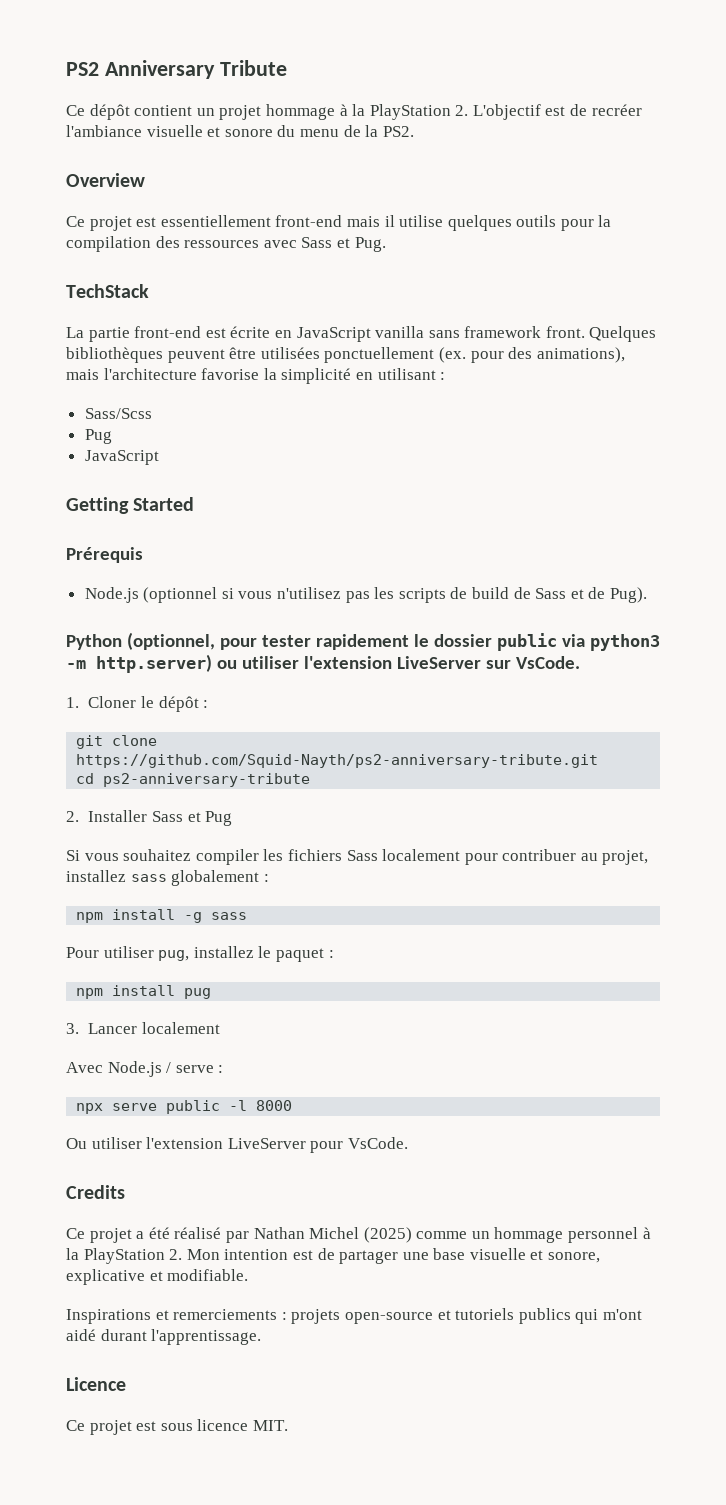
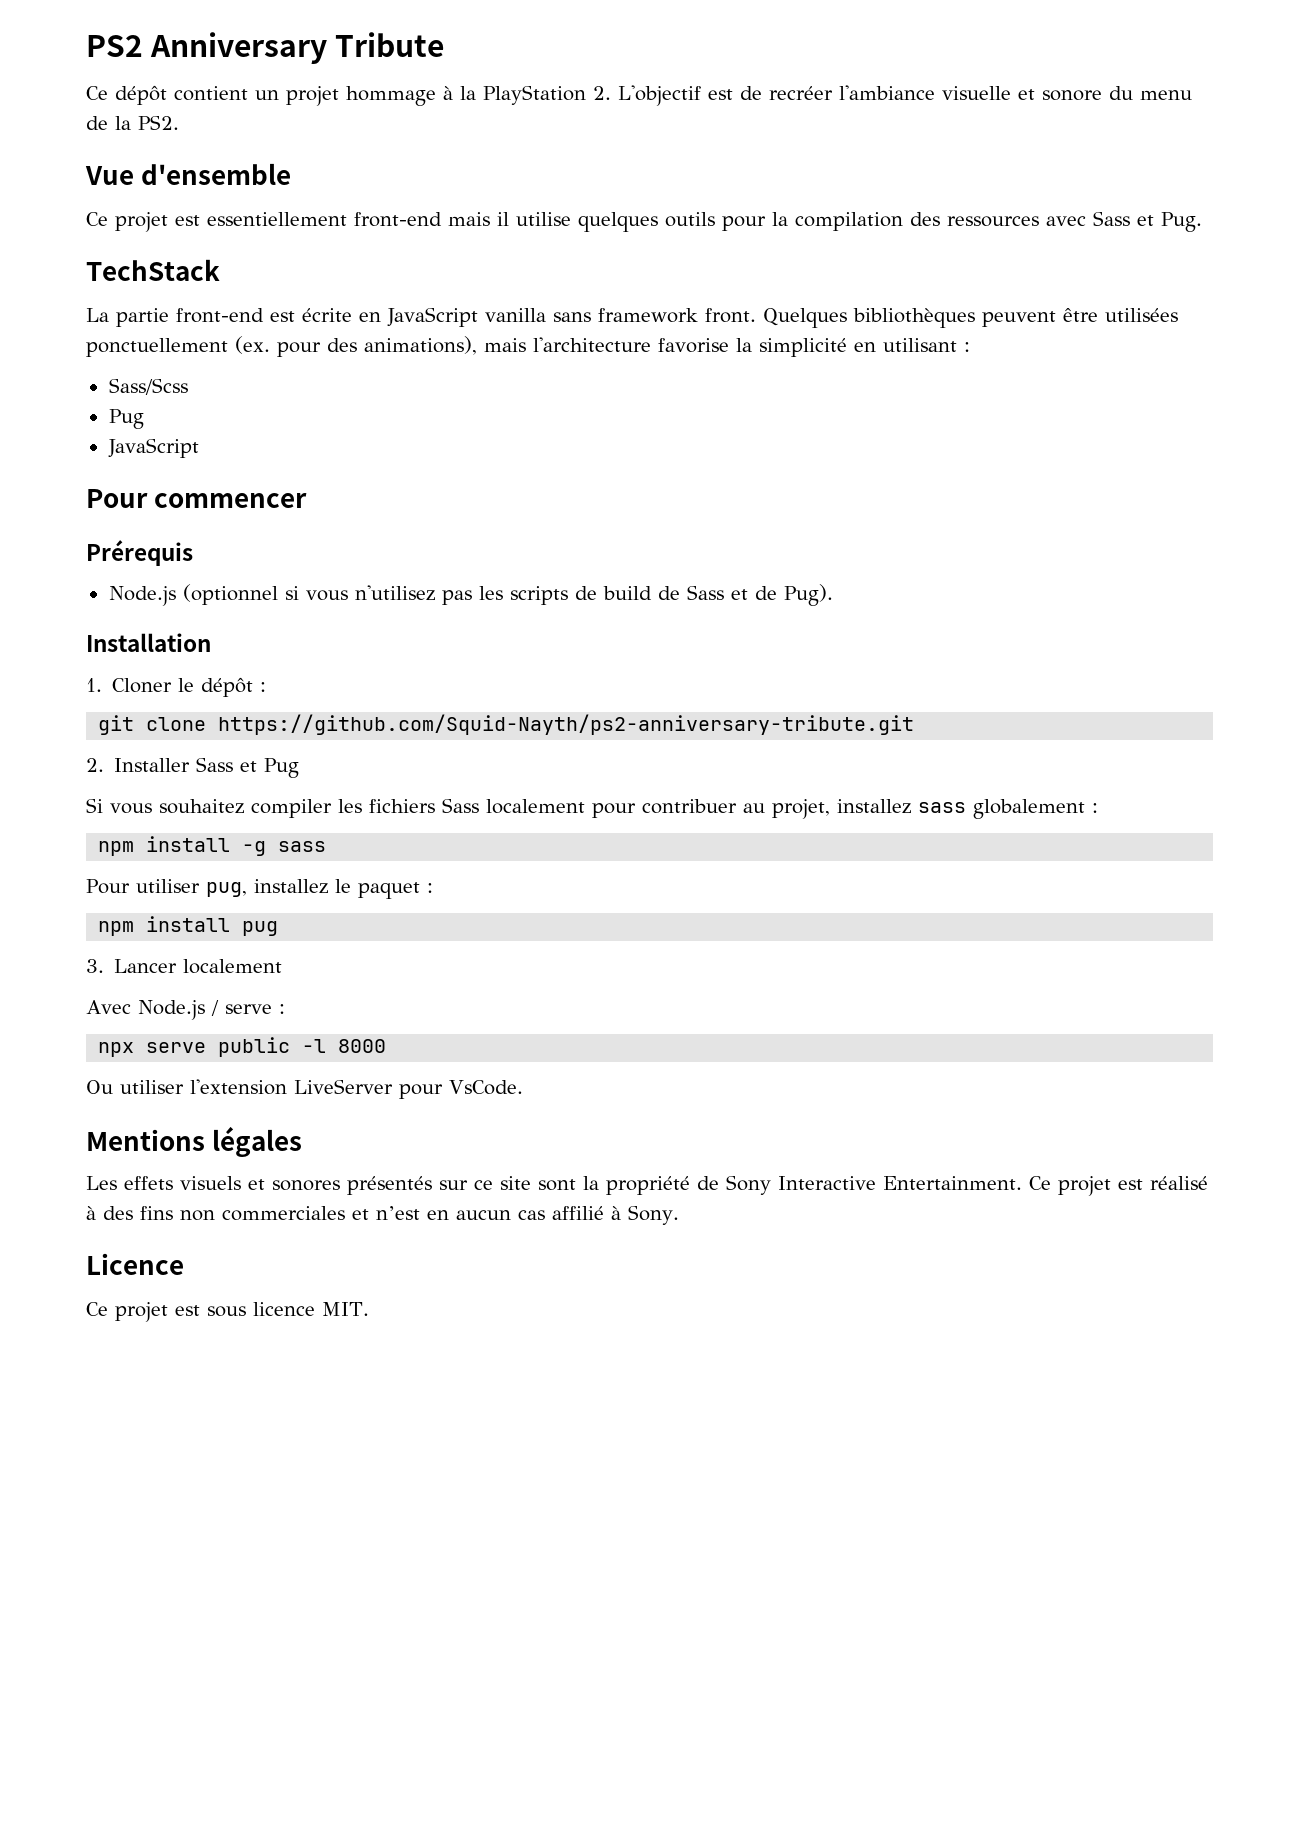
- Overview
+ Vue d'ensemble
- Getting Started
+ Pour commencer
- Python (optionnel, pour tester rapidement le dossier public via python3 -m http.server) ou utiliser l'extension LiveServer sur VsCode.
+ Installation
- cd ps2-anniversary-tribute
- Credits
- Ce projet a été réalisé par Nathan Michel (2025) comme un hommage personnel à la PlayStation 2. Mon intention est de partager une base visuelle et sonore, explicative et modifiable.
- Inspirations et remerciements : projets open-source et tutoriels publics qui m'ont aidé durant l'apprentissage.
+ Mentions légales
+ Les effets visuels et sonores présentés sur ce site sont la propriété de Sony Interactive Entertainment. Ce projet est réalisé à des fins non commerciales et n’est en aucun cas affilié à Sony.

